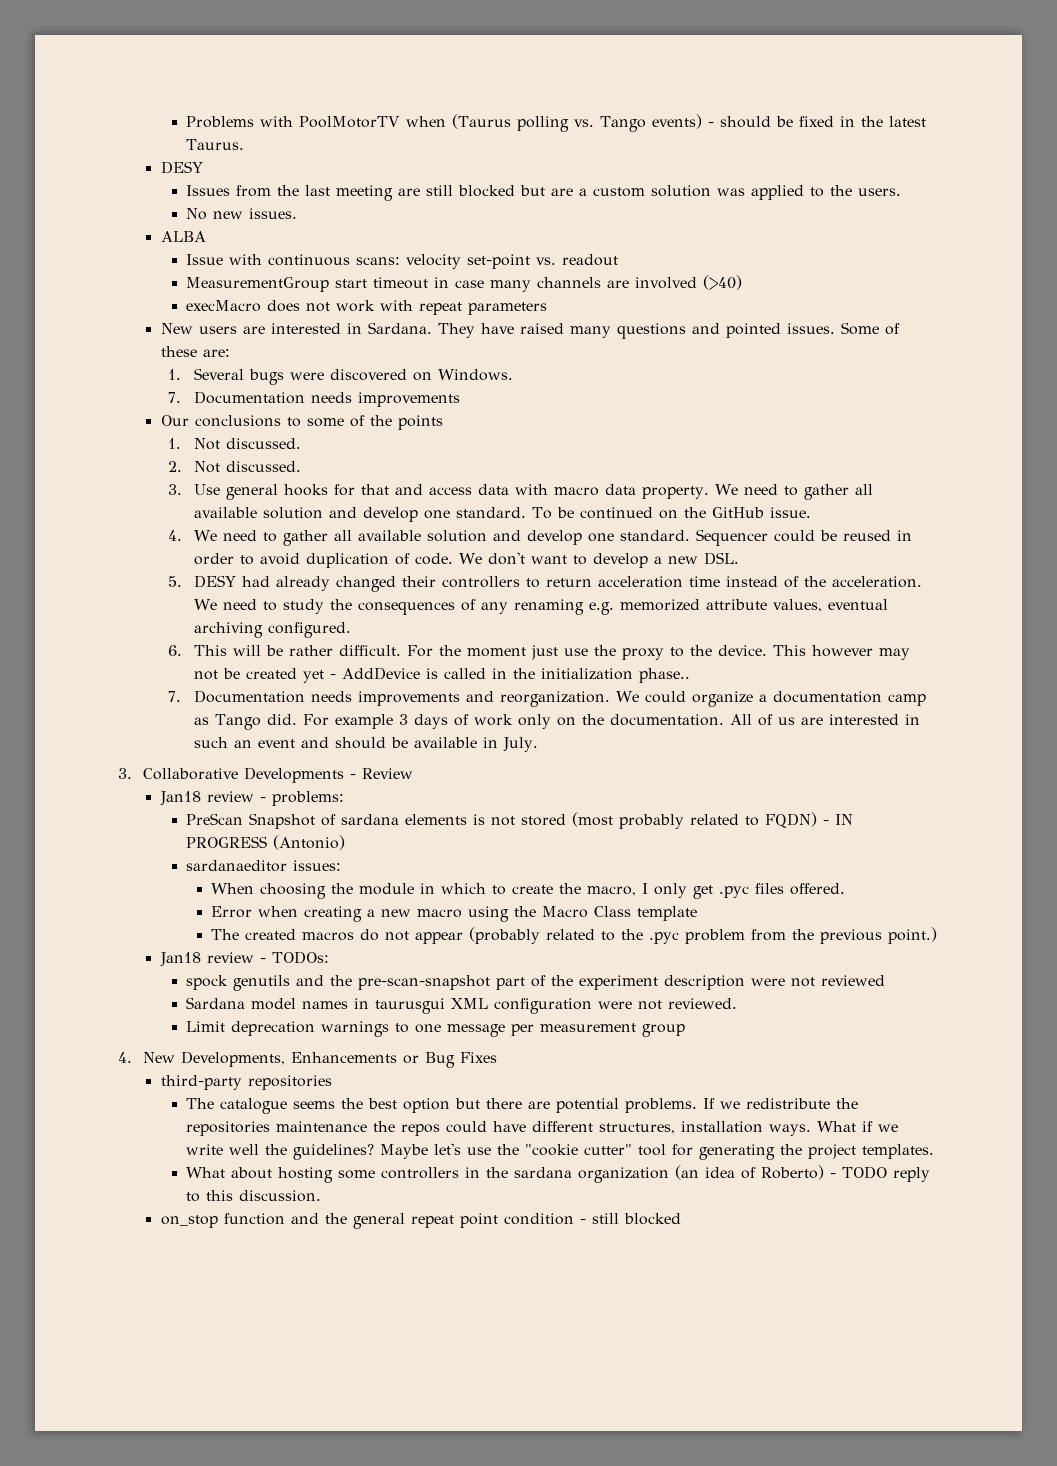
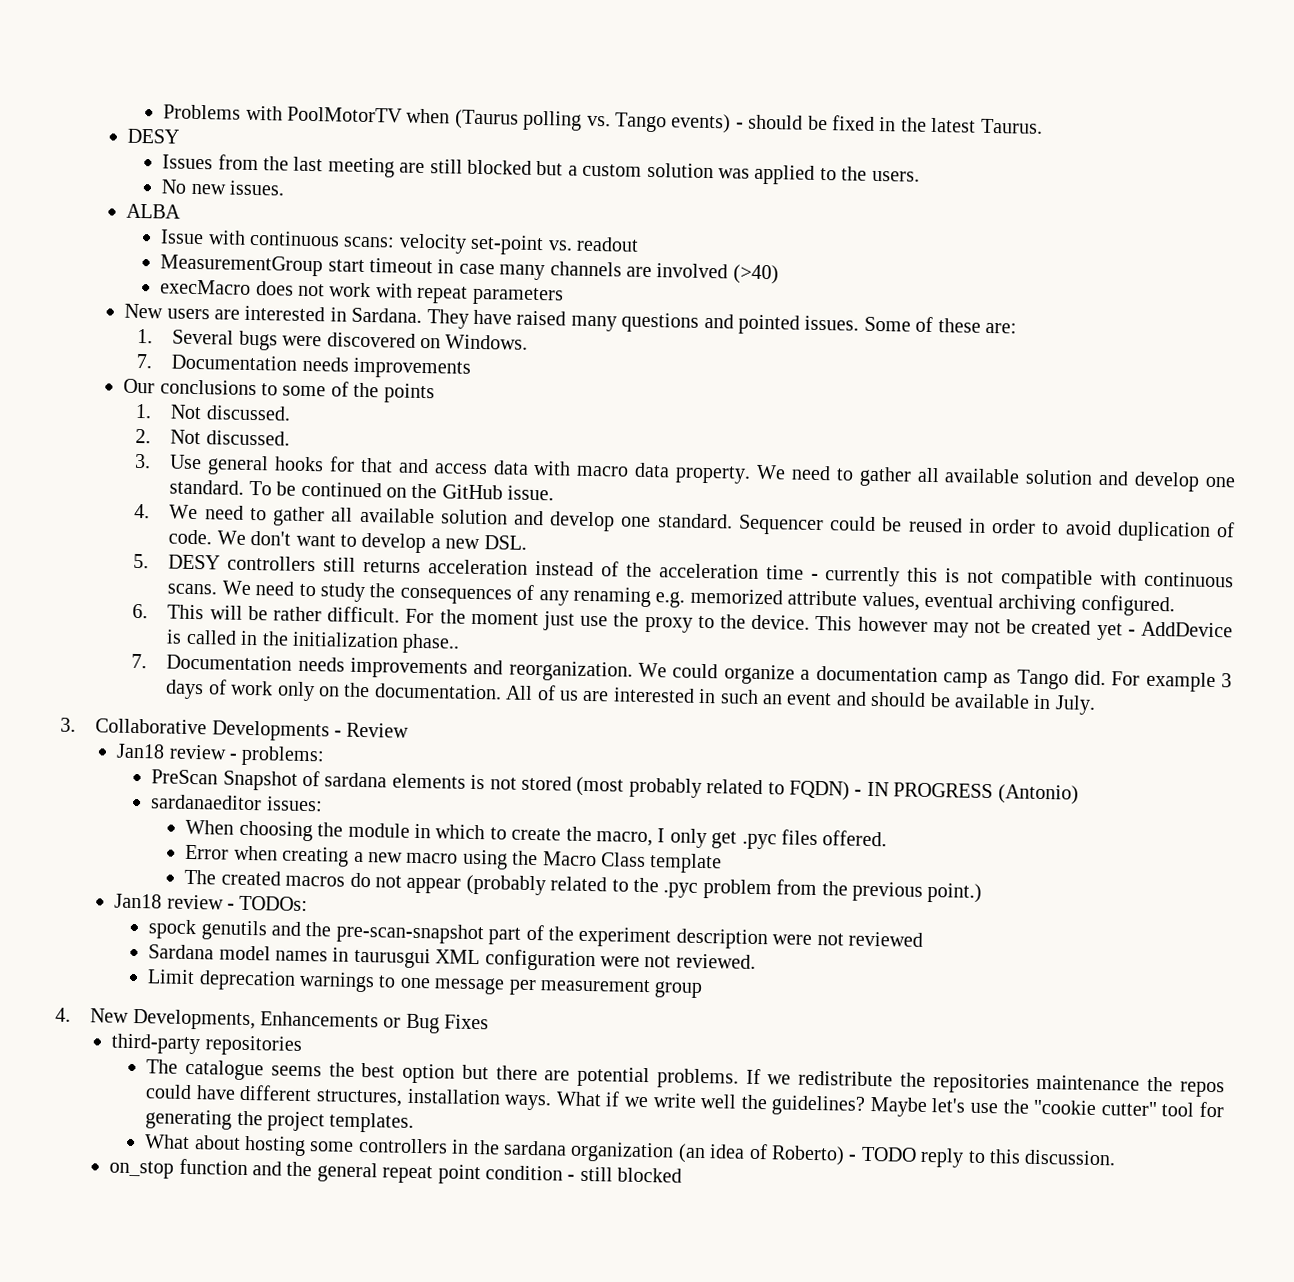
- Issues from the last meeting are still blocked but are a custom solution was applied to the users.
+ Issues from the last meeting are still blocked but a custom solution was applied to the users.
- 5. DESY had already changed their controllers to return acceleration time instead of the acceleration.
+ 5. DESY controllers still returns acceleration instead of the acceleration time - currently this is not compatible with continuous scans.

